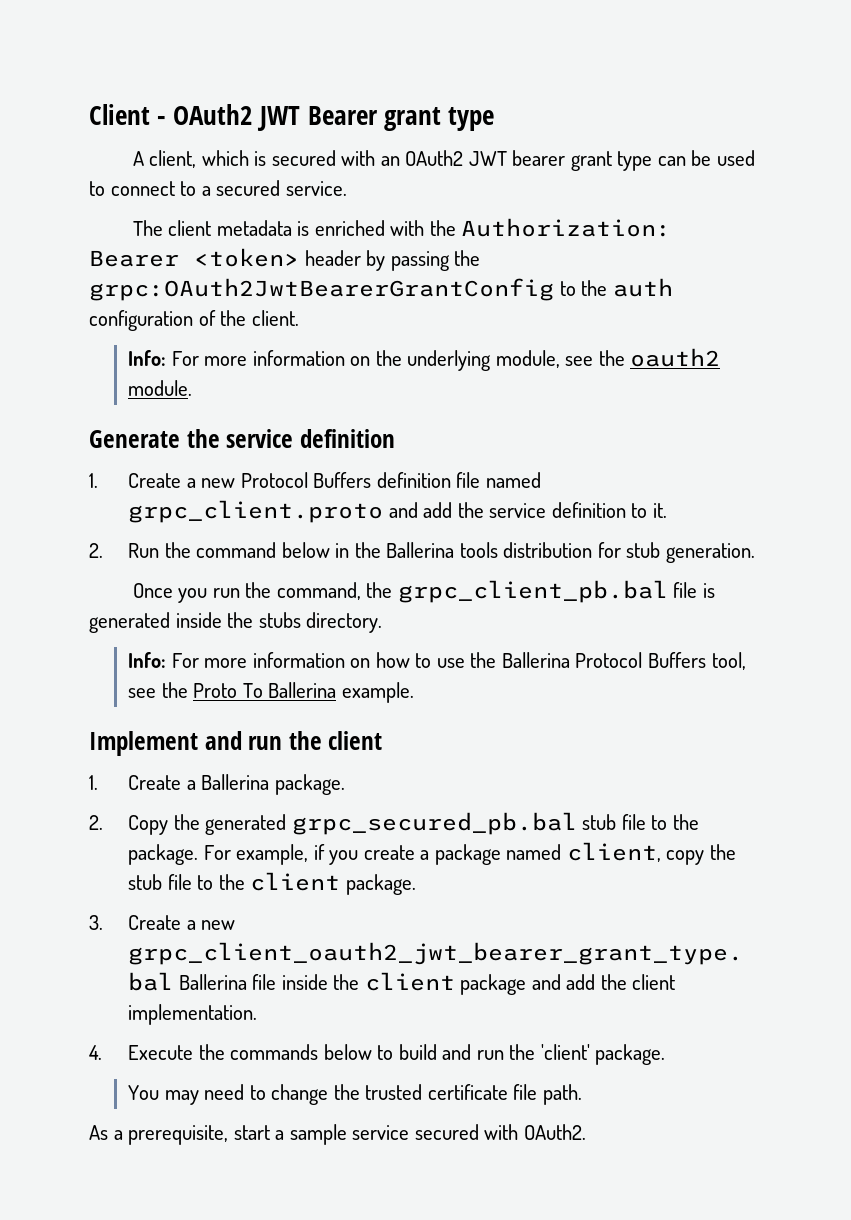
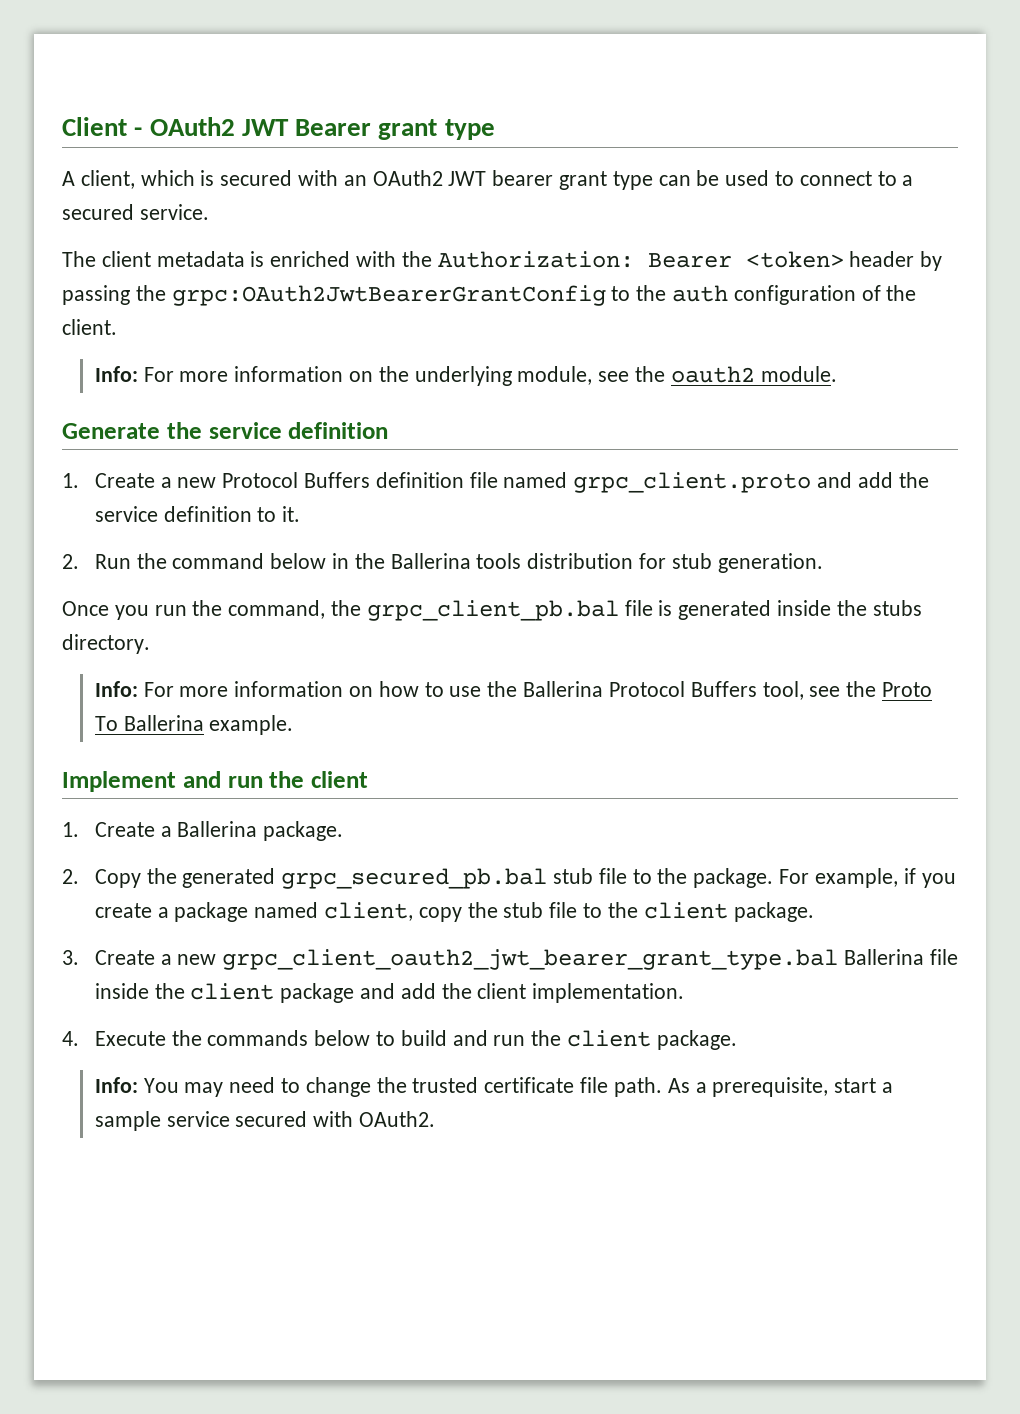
- 4. Execute the commands below to build and run the 'client' package.
- You may need to change the trusted certificate file path.
- As a prerequisite, start a sample service secured with OAuth2.
+ 4. Execute the commands below to build and run the client package.
+ Info: You may need to change the trusted certificate file path. As a prerequisite, start a sample service secured with OAuth2.

